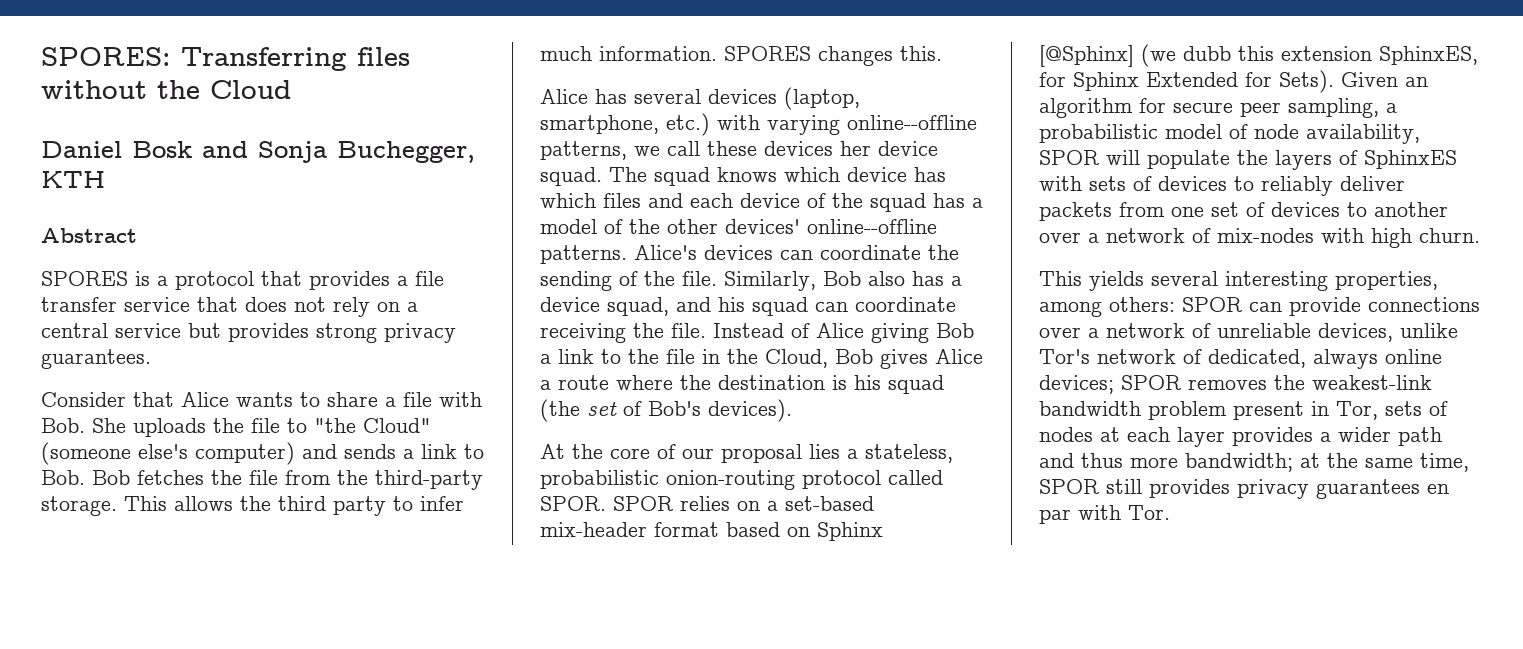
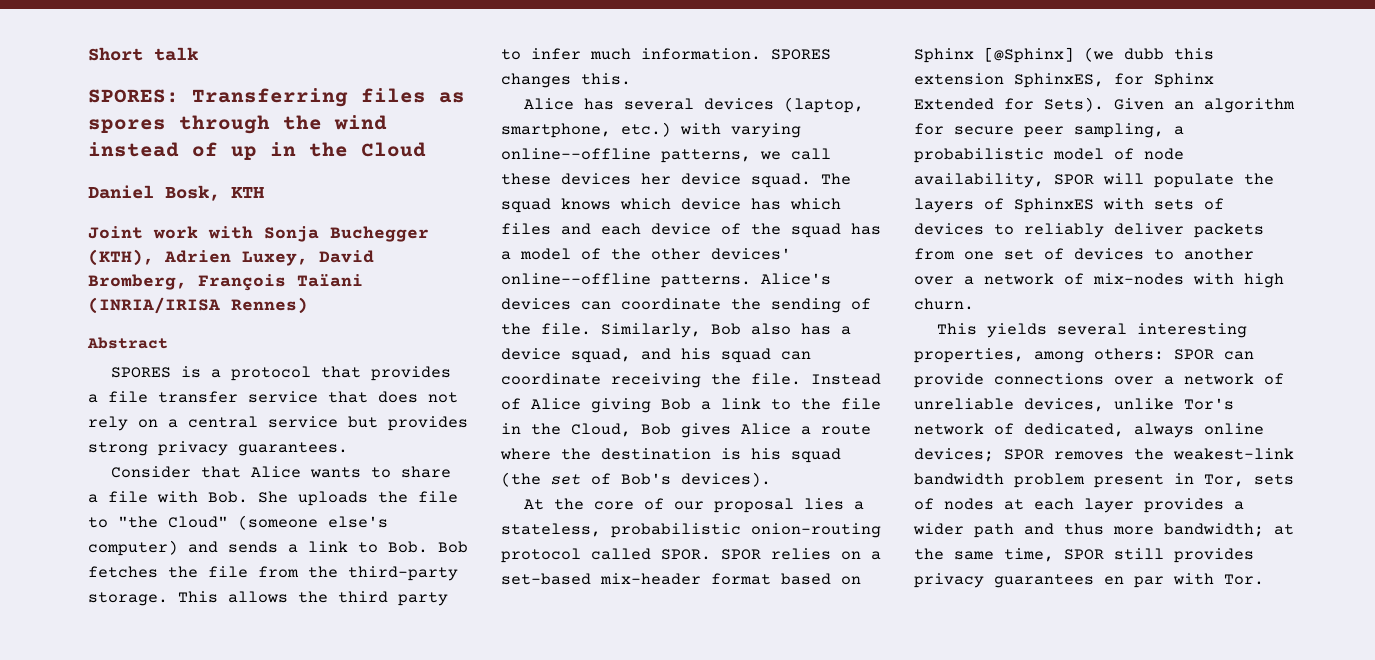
+ Short talk
- SPORES: Transferring files without the Cloud
- Daniel Bosk and Sonja Buchegger, KTH
+ SPORES: Transferring files as spores through the wind instead of up in the Cloud
+ Daniel Bosk, KTH
+ Joint work with Sonja Buchegger (KTH), Adrien Luxey, David Bromberg, François Taïani (INRIA/IRISA Rennes)

